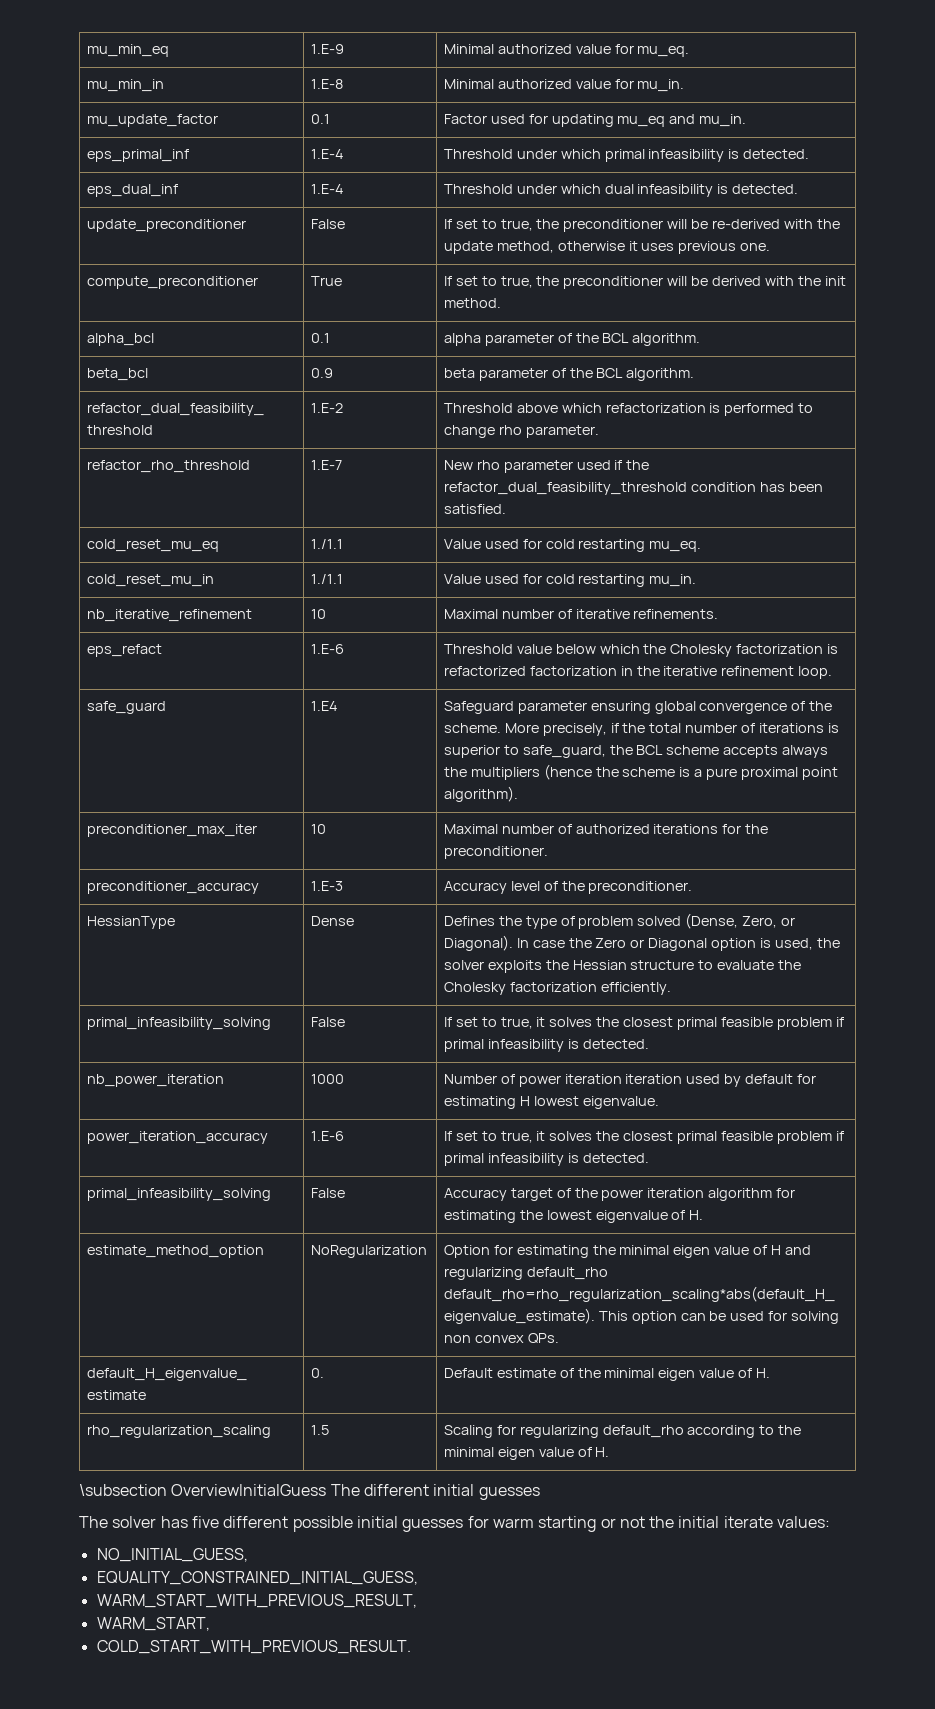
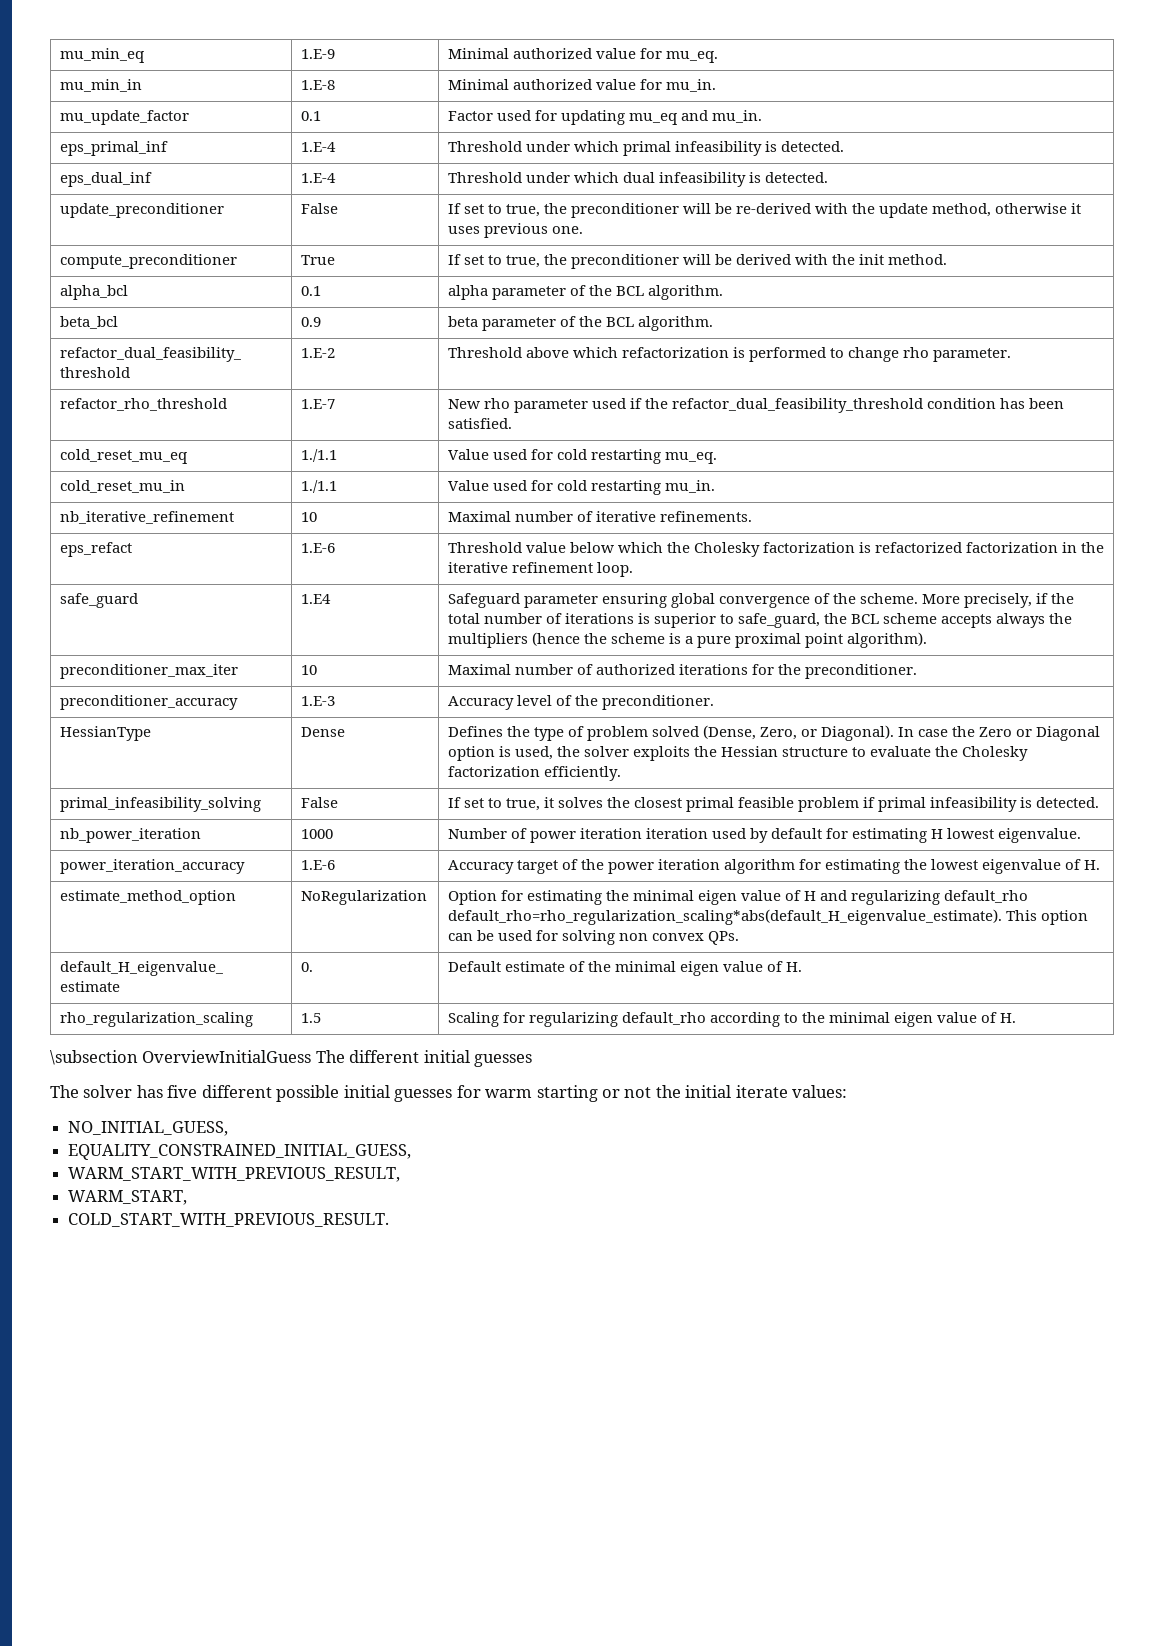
- power_iteration_accuracy | 1.E-6 | If set to true, it solves the closest primal feasible problem if primal infeasibility is detected.
- primal_infeasibility_solving | False | Accuracy target of the power iteration algorithm for estimating the lowest eigenvalue of H.
+ power_iteration_accuracy | 1.E-6 | Accuracy target of the power iteration algorithm for estimating the lowest eigenvalue of H.

